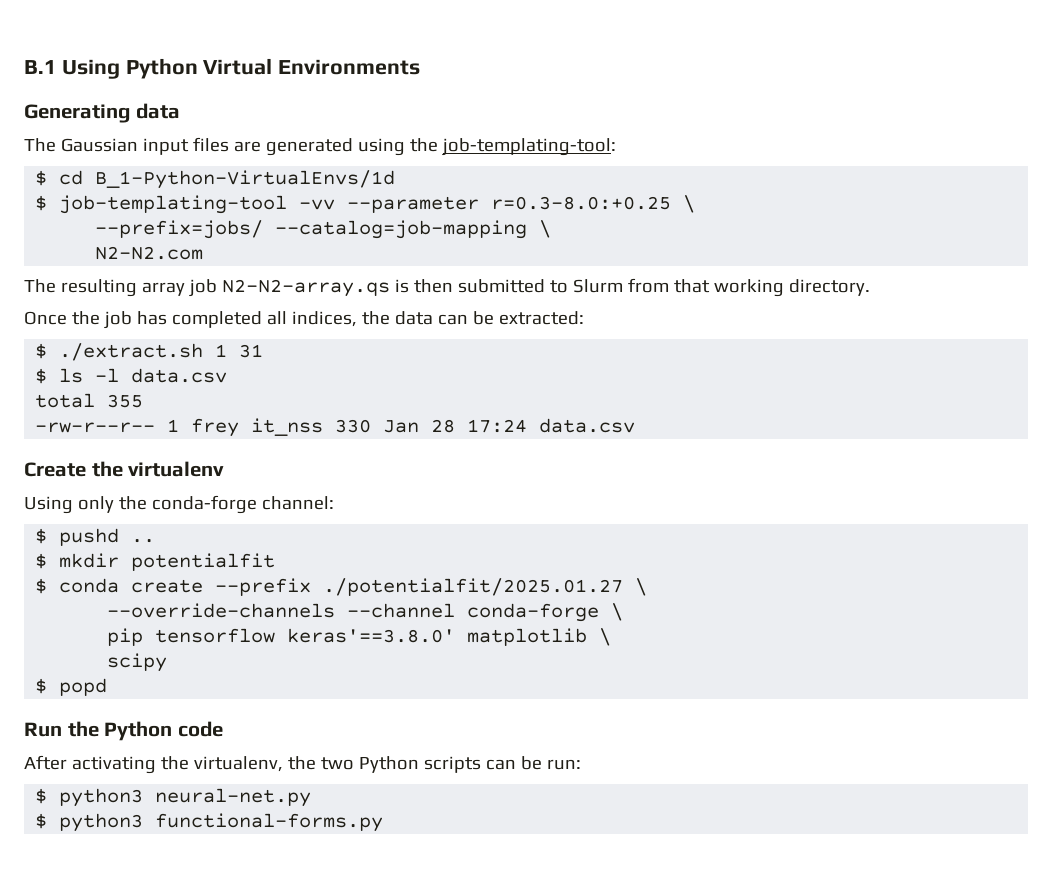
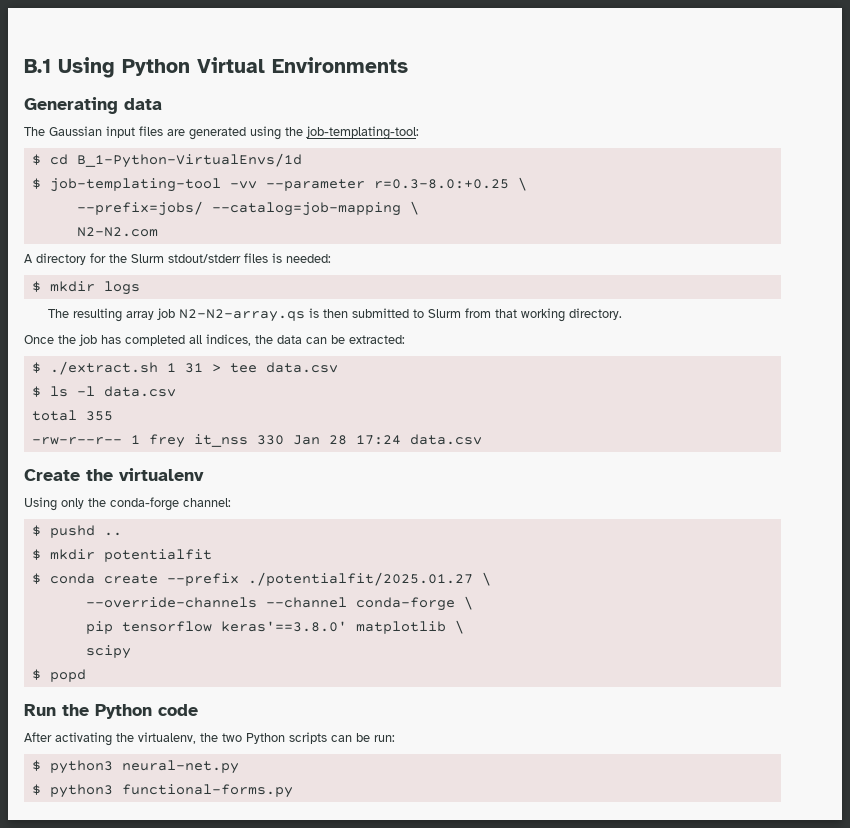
+ A directory for the Slurm stdout/stderr files is needed:
+ $ mkdir logs
- $ ./extract.sh 1 31
+ $ ./extract.sh 1 31 > tee data.csv

